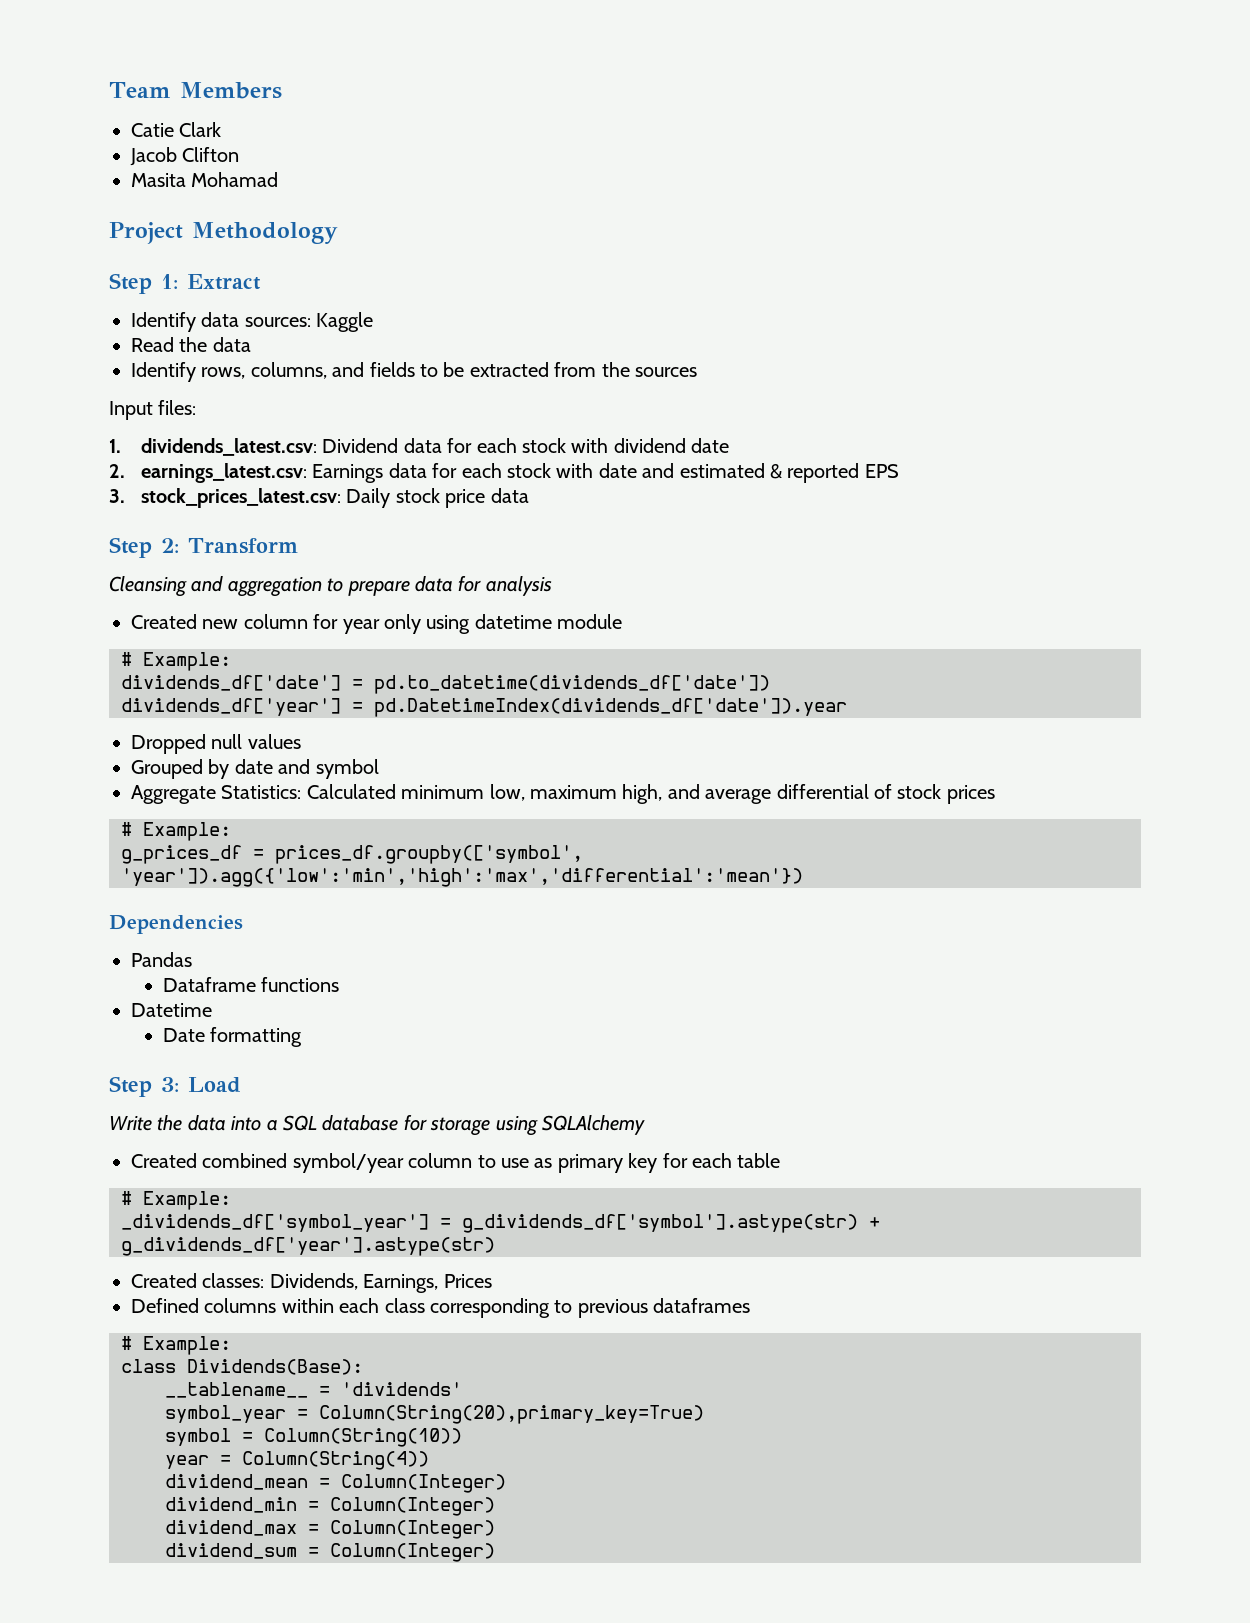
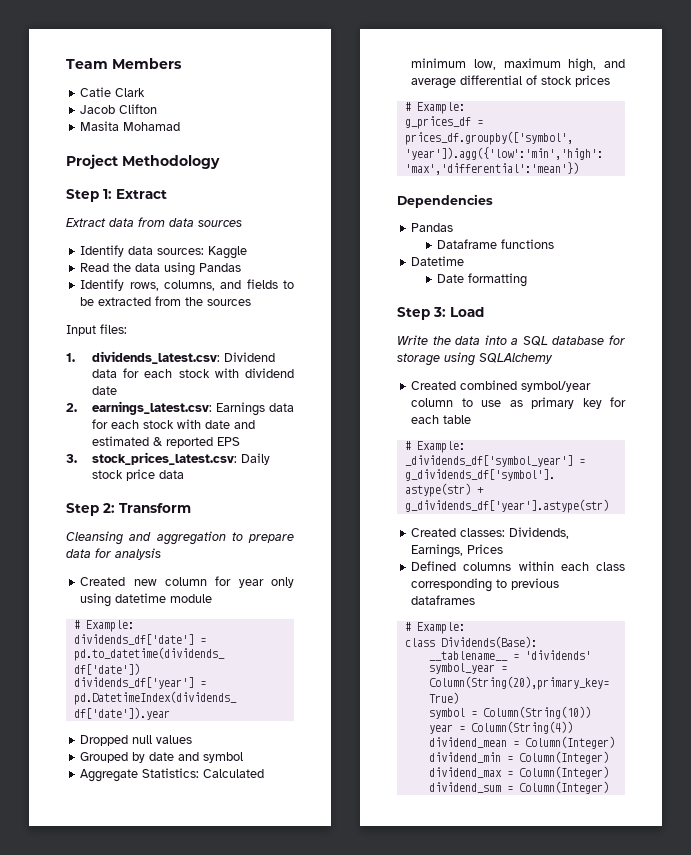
+ Extract data from data sources
- Read the data
+ Read the data using Pandas

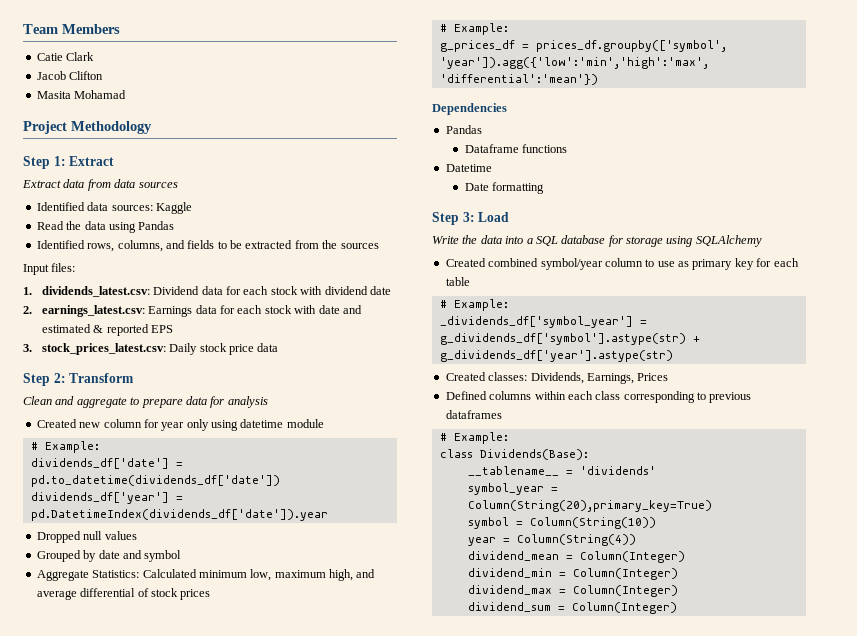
- Identify data sources: Kaggle
+ Identified data sources: Kaggle
- Identify rows, columns, and fields to be extracted from the sources
+ Identified rows, columns, and fields to be extracted from the sources
- Cleansing and aggregation to prepare data for analysis
+ Clean and aggregate to prepare data for analysis

